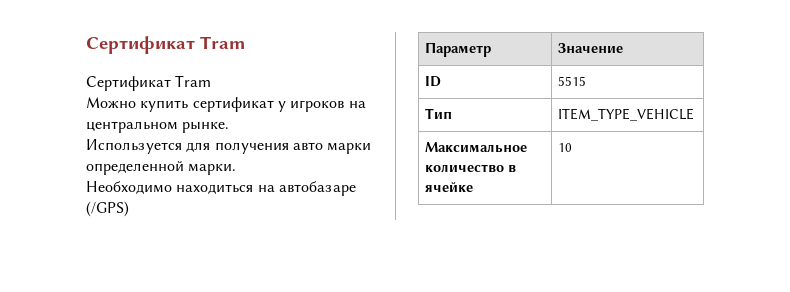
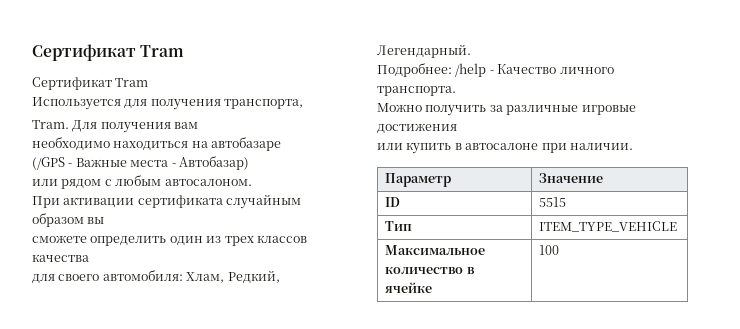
- Можно купить сертификат у игроков на центральном рынке.
- Используется для получения авто марки определенной марки.
- Необходимо находиться на автобазаре (/GPS)
+ Используется для получения транспорта,
+ Tram. Для получения вам
+ необходимо находиться на автобазаре
+ (/GPS - Важные места - Автобазар)
+ или рядом с любым автосалоном.
+ При активации сертификата случайным образом вы
+ сможете определить один из трех классов качества
+ для своего автомобиля: Хлам, Редкий, Легендарный.
+ Подробнее: /help - Качество личного транспорта.
+ Можно получить за различные игровые достижения
+ или купить в автосалоне при наличии.
- Максимальное количество в ячейке | 10
+ Максимальное количество в ячейке | 100

